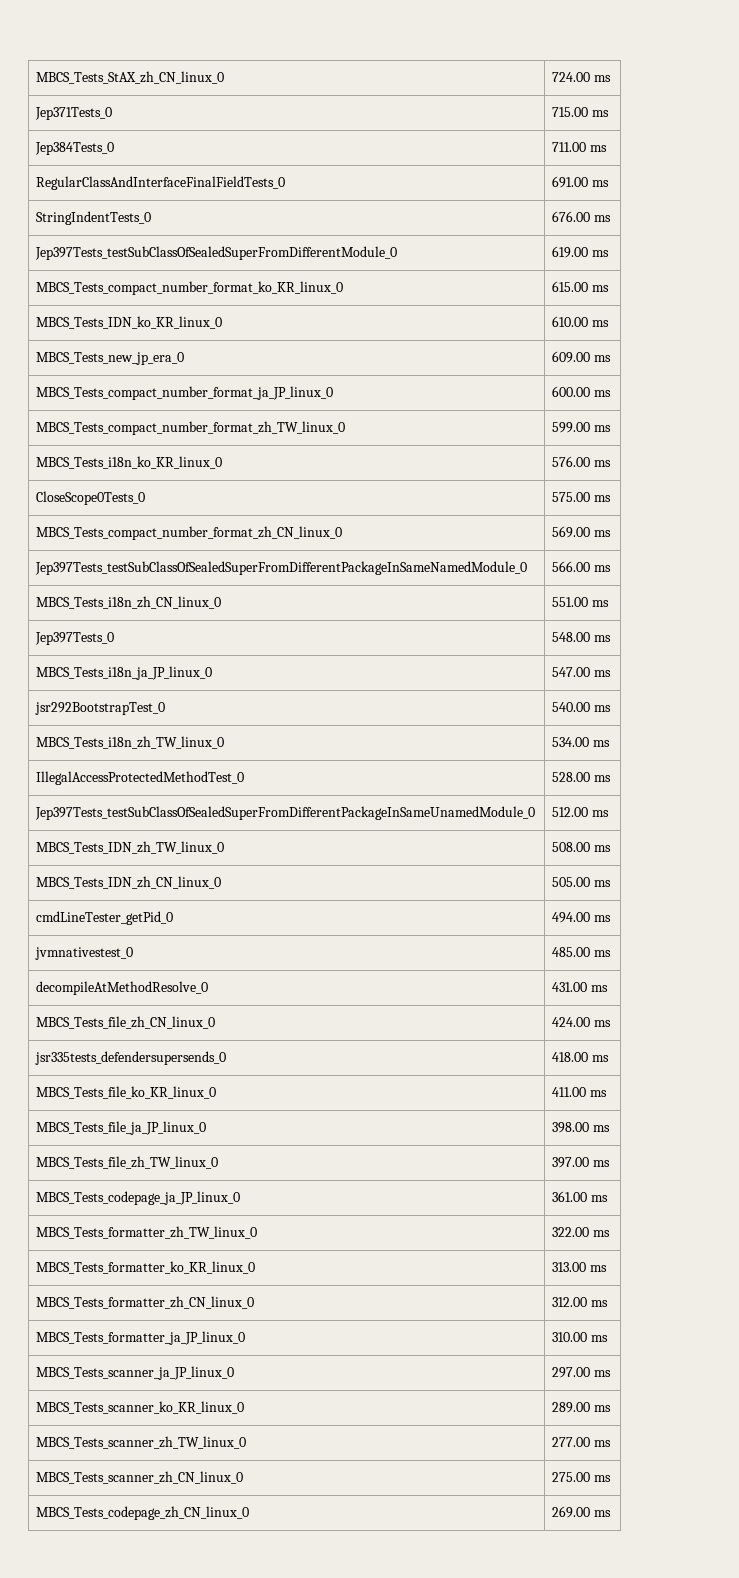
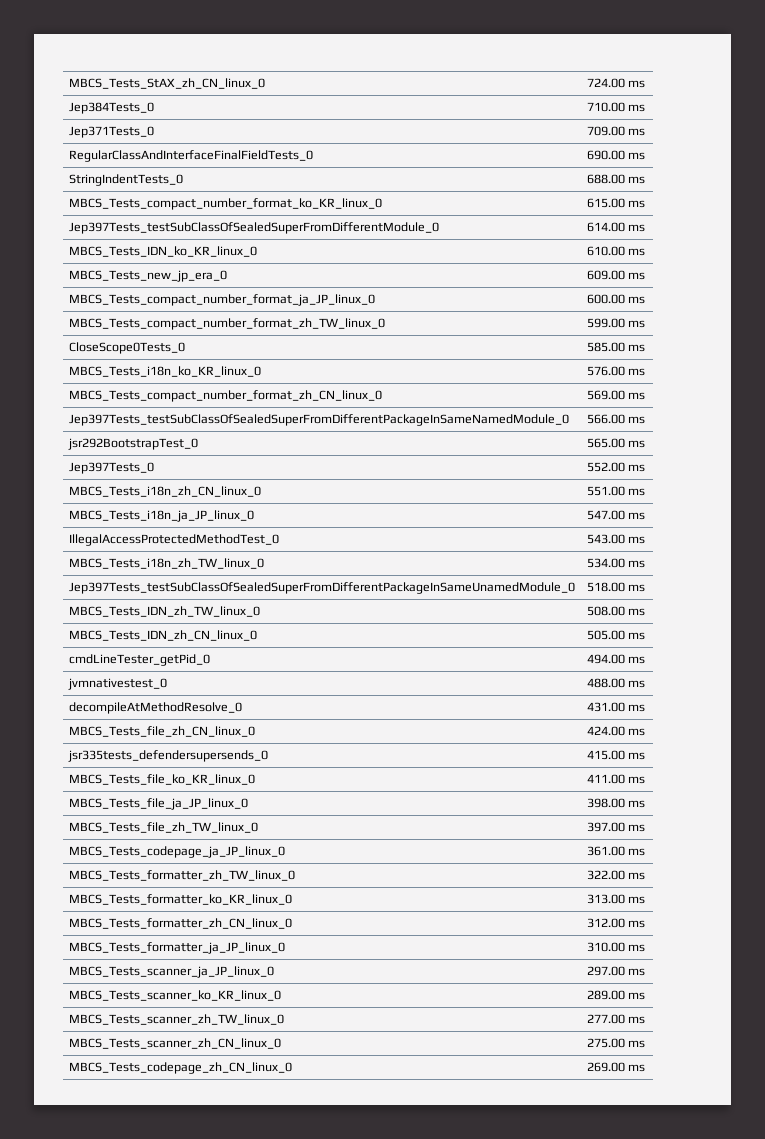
- Jep371Tests_0 | 715.00 ms
- Jep384Tests_0 | 711.00 ms
+ Jep384Tests_0 | 710.00 ms
+ Jep371Tests_0 | 709.00 ms
- RegularClassAndInterfaceFinalFieldTests_0 | 691.00 ms
+ RegularClassAndInterfaceFinalFieldTests_0 | 690.00 ms
- StringIndentTests_0 | 676.00 ms
- Jep397Tests_testSubClassOfSealedSuperFromDifferentModule_0 | 619.00 ms
+ StringIndentTests_0 | 688.00 ms
+ Jep397Tests_testSubClassOfSealedSuperFromDifferentModule_0 | 614.00 ms
+ CloseScope0Tests_0 | 585.00 ms
- CloseScope0Tests_0 | 575.00 ms
- MBCS_Tests_i18n_zh_CN_linux_0 | 551.00 ms
+ jsr292BootstrapTest_0 | 565.00 ms
- Jep397Tests_0 | 548.00 ms
+ Jep397Tests_0 | 552.00 ms
+ MBCS_Tests_i18n_zh_CN_linux_0 | 551.00 ms
- jsr292BootstrapTest_0 | 540.00 ms
+ IllegalAccessProtectedMethodTest_0 | 543.00 ms
- IllegalAccessProtectedMethodTest_0 | 528.00 ms
- Jep397Tests_testSubClassOfSealedSuperFromDifferentPackageInSameUnamedModule_0 | 512.00 ms
+ Jep397Tests_testSubClassOfSealedSuperFromDifferentPackageInSameUnamedModule_0 | 518.00 ms
- jvmnativestest_0 | 485.00 ms
+ jvmnativestest_0 | 488.00 ms
- jsr335tests_defendersupersends_0 | 418.00 ms
+ jsr335tests_defendersupersends_0 | 415.00 ms

